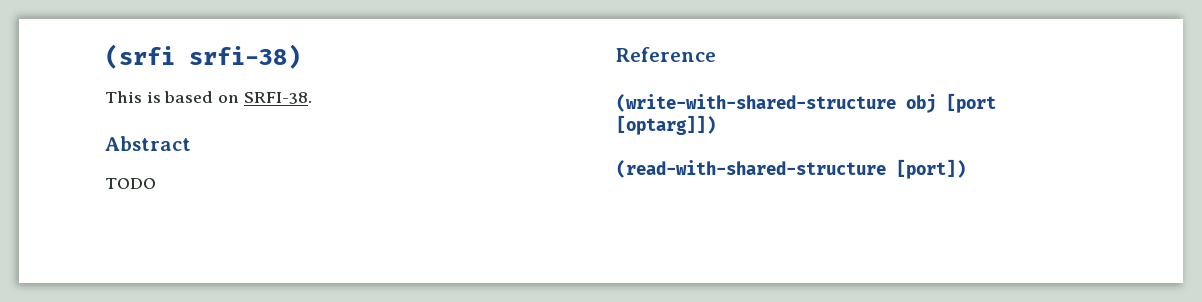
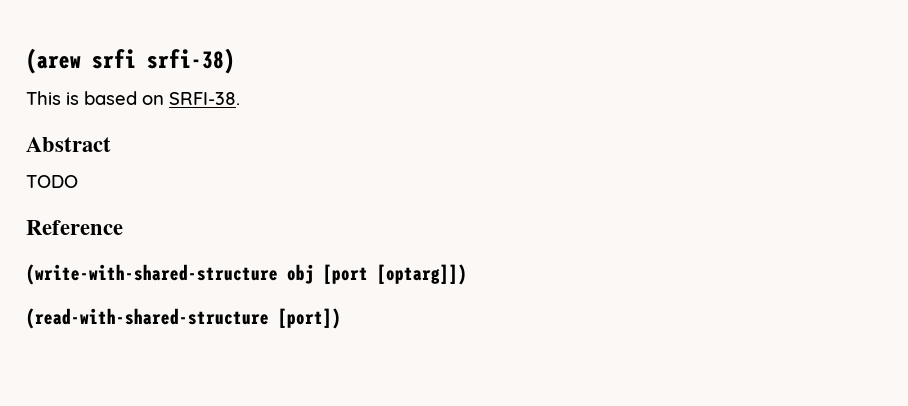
- (srfi srfi-38)
+ (arew srfi srfi-38)

